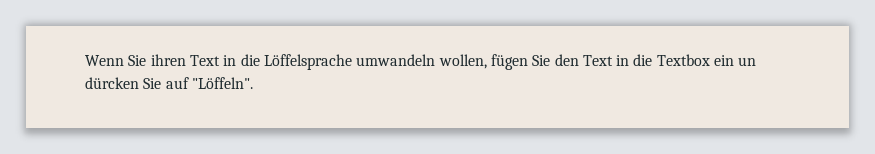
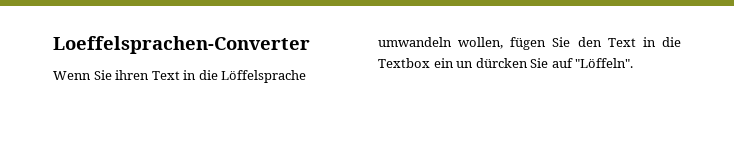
+ Loeffelsprachen-Converter

